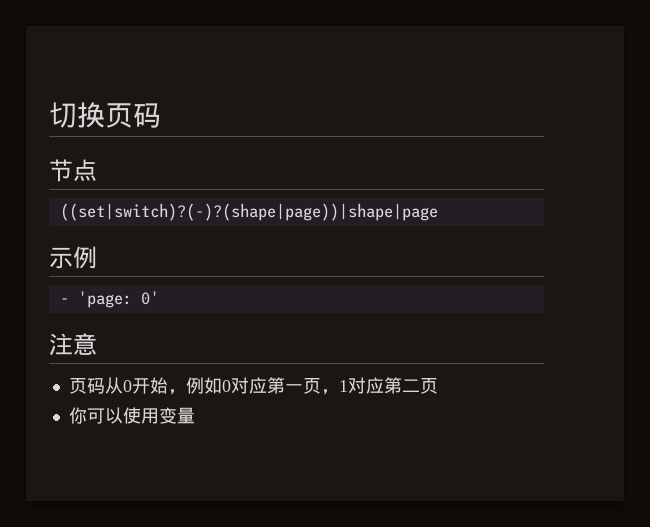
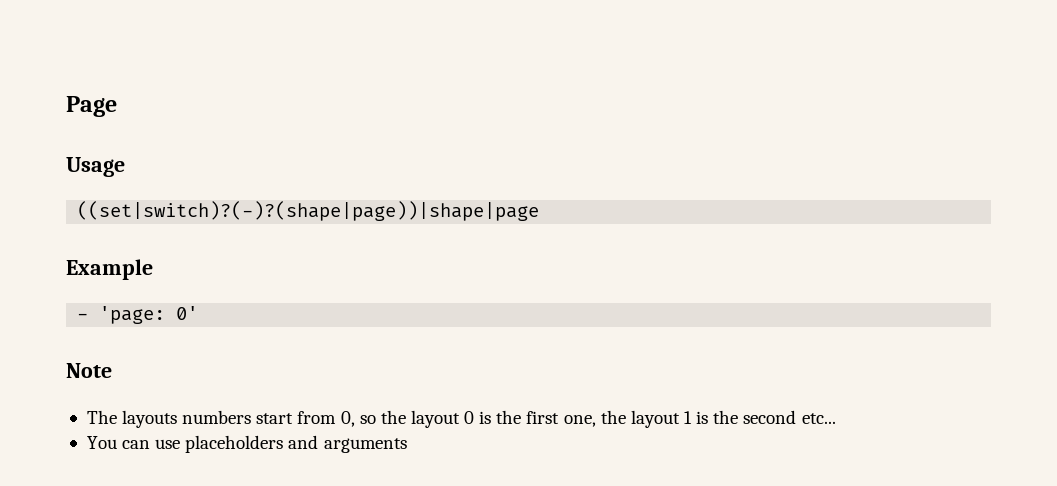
- 切换页码
- 节点
+ Page
+ Usage
- 示例
+ Example
- 注意
- 页码从0开始，例如0对应第一页，1对应第二页
- 你可以使用变量
+ Note
+ The layouts numbers start from 0, so the layout 0 is the first one, the layout 1 is the second etc...
+ You can use placeholders and arguments

